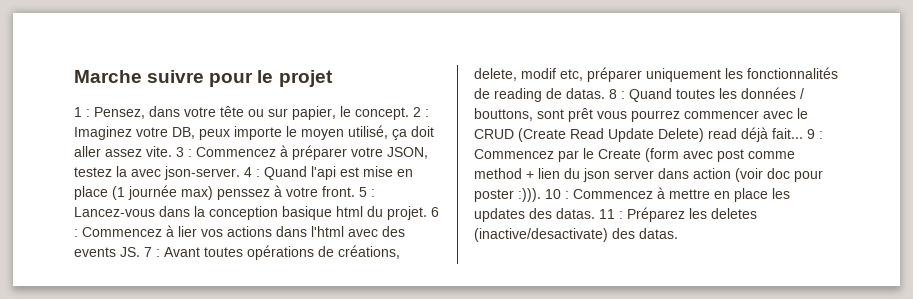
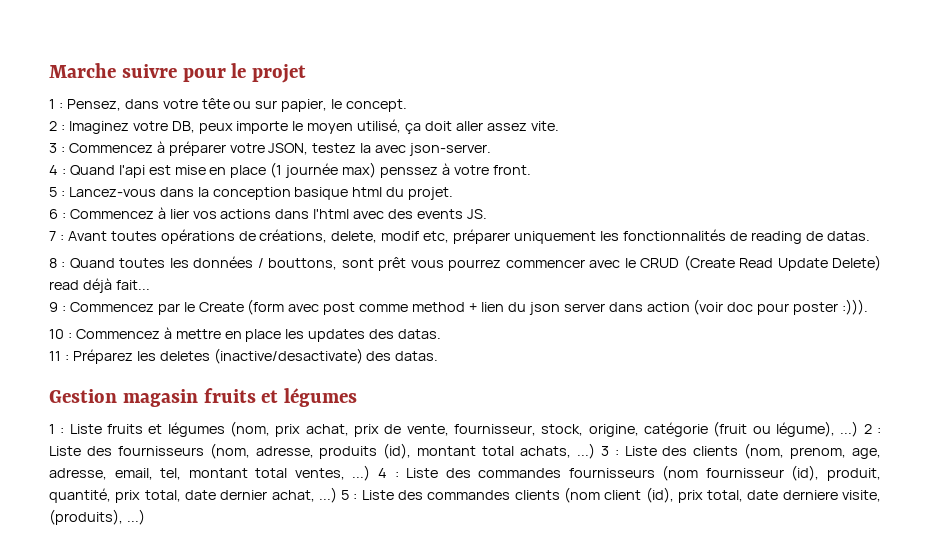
- Pensez, dans votre tête ou sur papier, le concept. 2 :
+ Pensez, dans votre tête ou sur papier, le concept.
+ 2 :
- Imaginez votre DB, peux importe le moyen utilisé, ça doit aller assez vite. 3 :
+ Imaginez votre DB, peux importe le moyen utilisé, ça doit aller assez vite.
+ 3 :
- Commencez à préparer votre JSON, testez la avec json-server. 4 :
+ Commencez à préparer votre JSON, testez la avec json-server.
+ 4 :
- Quand l'api est mise en place (1 journée max) penssez à votre front. 5 :
+ Quand l'api est mise en place (1 journée max) penssez à votre front.
+ 5 :
- Lancez-vous dans la conception basique html du projet. 6 :
+ Lancez-vous dans la conception basique html du projet.
+ 6 :
- Commencez à lier vos actions dans l'html avec des events JS. 7 :
+ Commencez à lier vos actions dans l'html avec des events JS.
+ 7 :
- Avant toutes opérations de créations, delete, modif etc, préparer uniquement les fonctionnalités de reading de datas. 8 :
+ Avant toutes opérations de créations, delete, modif etc, préparer uniquement les fonctionnalités de reading de datas.
+ 8 :
- Quand toutes les données / bouttons, sont prêt vous pourrez commencer avec le CRUD (Create Read Update Delete) read déjà fait... 9 :
+ Quand toutes les données / bouttons, sont prêt vous pourrez commencer avec le CRUD (Create Read Update Delete) read déjà fait...
+ 9 :
- Commencez par le Create (form avec post comme method + lien du json server dans action (voir doc pour poster :))). 10 :
+ Commencez par le Create (form avec post comme method + lien du json server dans action (voir doc pour poster :))).
+ 10 :
- Commencez à mettre en place les updates des datas. 11 :
+ Commencez à mettre en place les updates des datas.
+ 11 :
+ Gestion magasin fruits et légumes
+ 1 : Liste fruits et légumes (nom, prix achat, prix de vente, fournisseur, stock, origine, catégorie (fruit ou légume), ...) 2 : Liste des fournisseurs (nom, adresse, produits (id), montant total achats, ...) 3 : Liste des clients (nom, prenom, age, adresse, email, tel, montant total ventes, ...) 4 : Liste des commandes fournisseurs (nom fournisseur (id), produit, quantité, prix total, date dernier achat, ...) 5 : Liste des commandes clients (nom client (id), prix total, date derniere visite, (produits), ...)

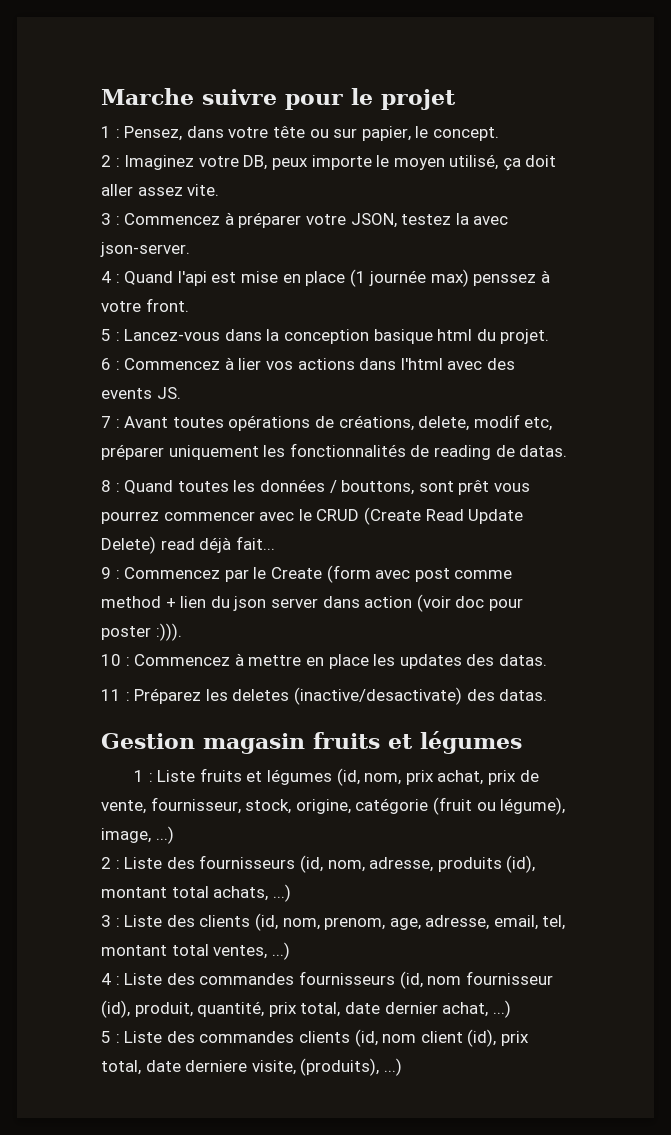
- Liste fruits et légumes (nom, prix achat, prix de vente, fournisseur, stock, origine, catégorie (fruit ou légume), ...) 2 :
+ Liste fruits et légumes (id, nom, prix achat, prix de vente, fournisseur, stock, origine, catégorie (fruit ou légume), image, ...)
+ 2 :
- Liste des fournisseurs (nom, adresse, produits (id), montant total achats, ...) 3 :
+ Liste des fournisseurs (id, nom, adresse, produits (id), montant total achats, ...)
+ 3 :
- Liste des clients (nom, prenom, age, adresse, email, tel, montant total ventes, ...) 4 :
+ Liste des clients (id, nom, prenom, age, adresse, email, tel, montant total ventes, ...)
+ 4 :
- Liste des commandes fournisseurs (nom fournisseur (id), produit, quantité, prix total, date dernier achat, ...) 5 :
+ Liste des commandes fournisseurs (id, nom fournisseur (id), produit, quantité, prix total, date dernier achat, ...)
+ 5 :
- Liste des commandes clients (nom client (id), prix total, date derniere visite, (produits), ...)
+ Liste des commandes clients (id, nom client (id), prix total, date derniere visite, (produits), ...)

